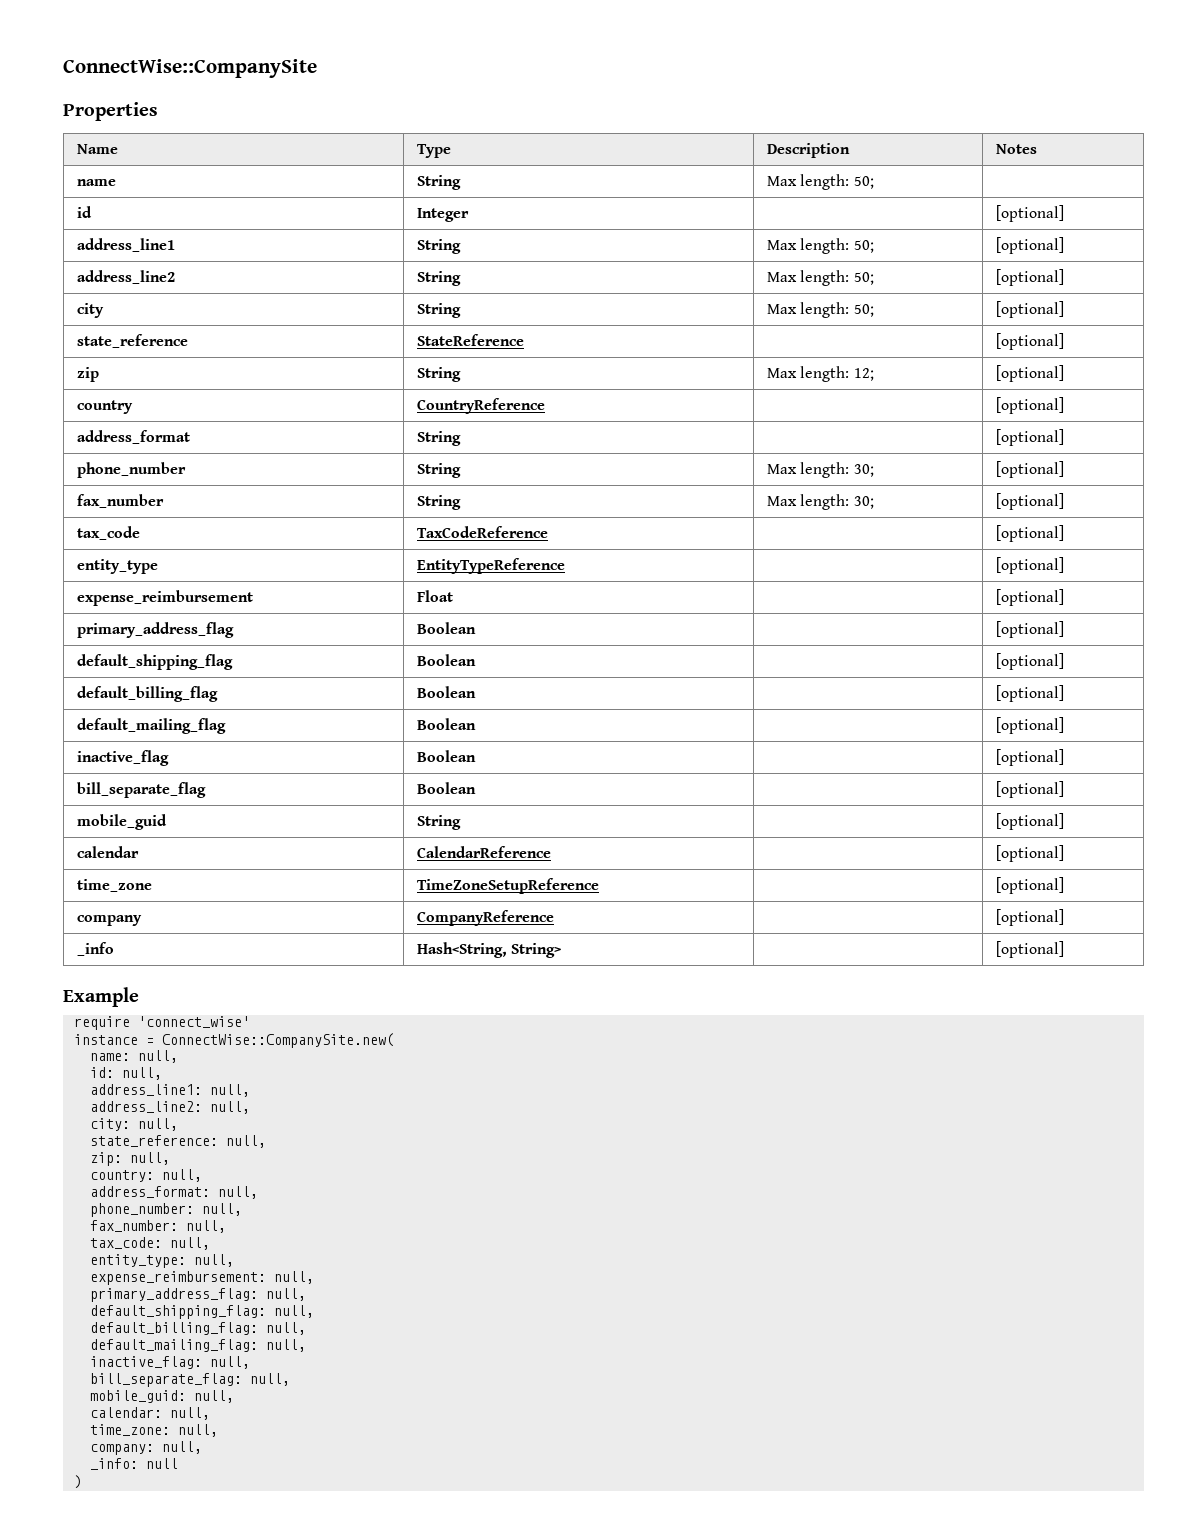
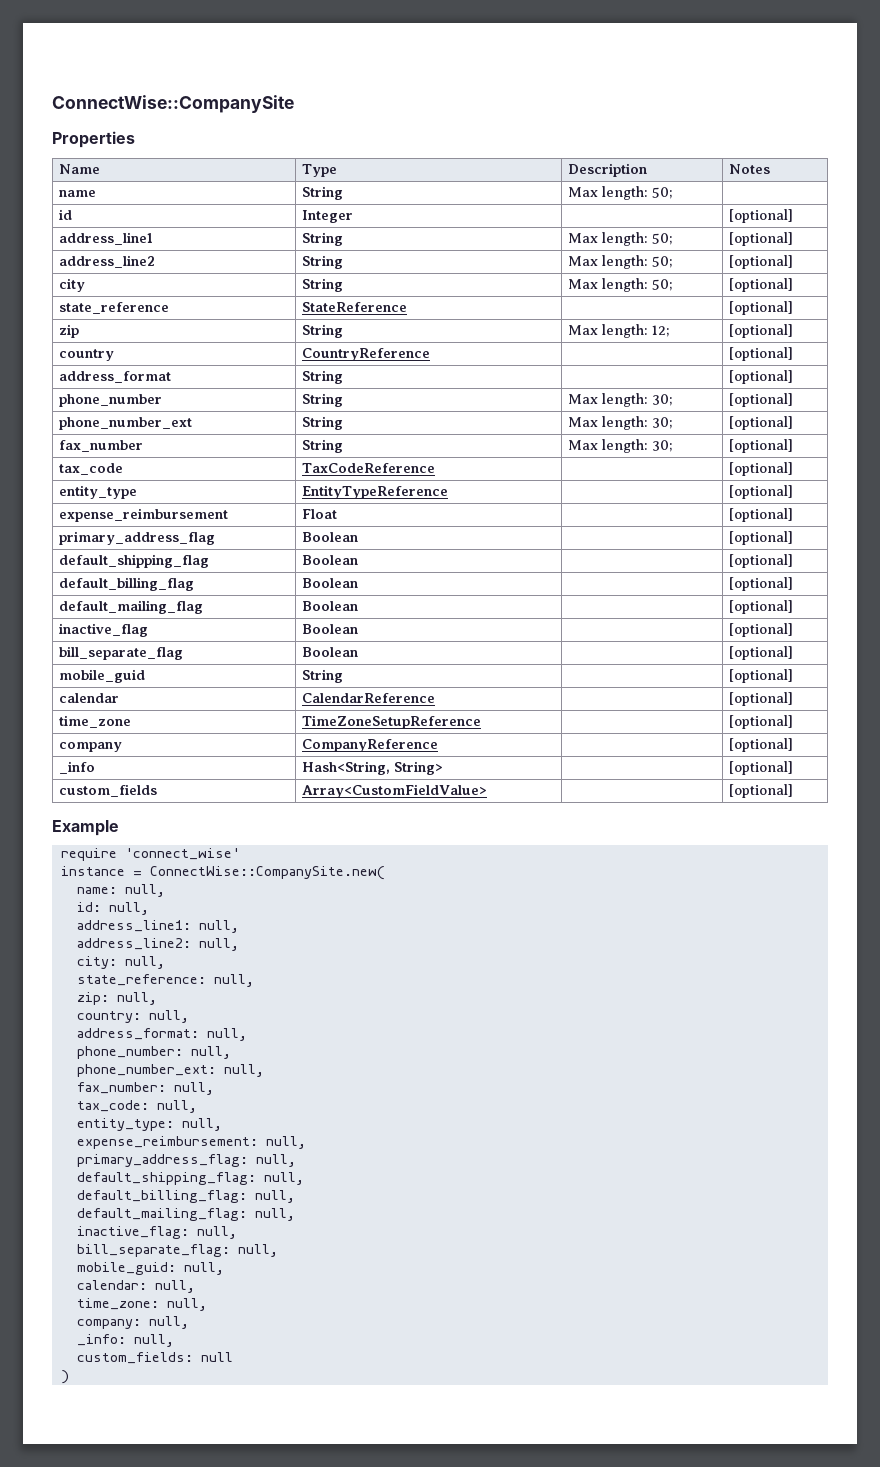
+ phone_number_ext | String | Max length: 30; | [optional]
+ custom_fields | Array<CustomFieldValue> | | [optional]
+ phone_number_ext: null,
- _info: null
+ _info: null,
+ custom_fields: null

